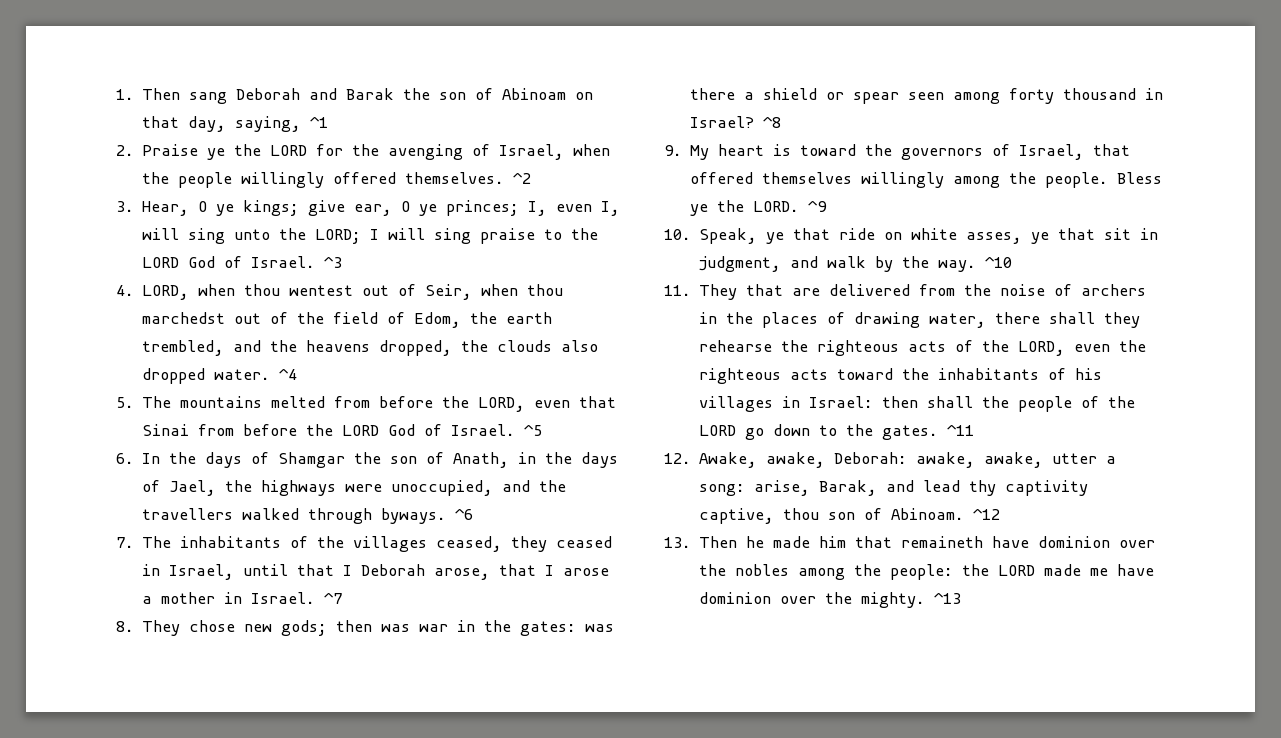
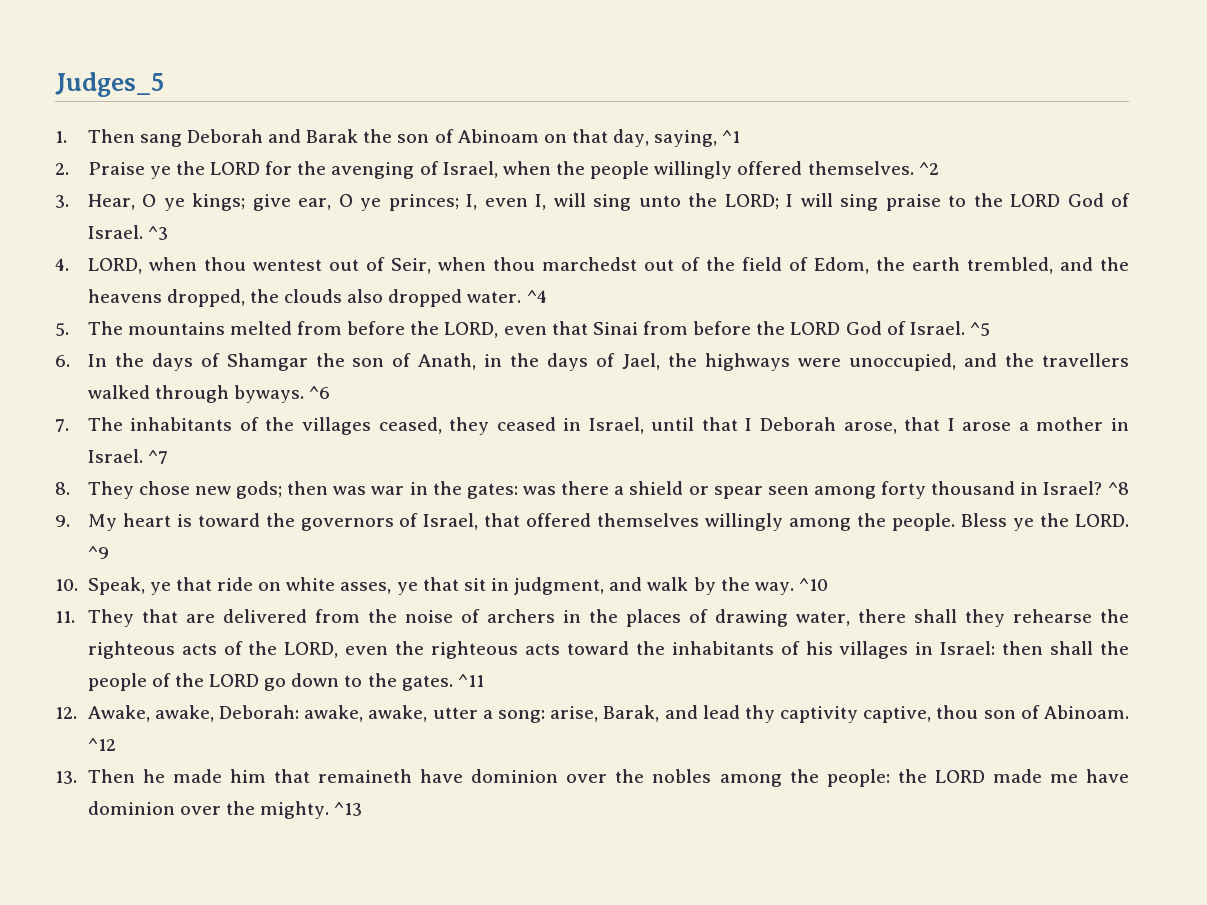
+ Judges_5

